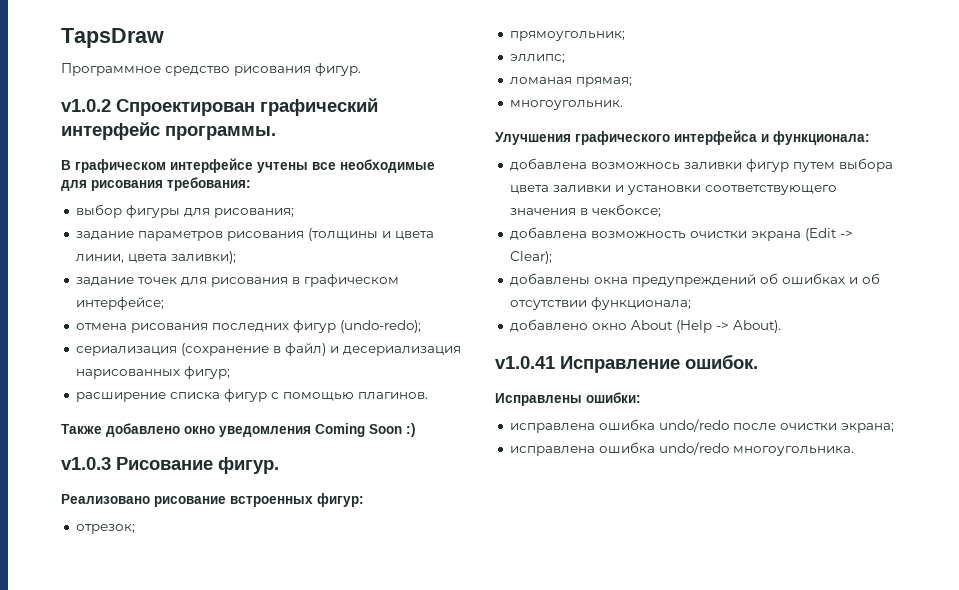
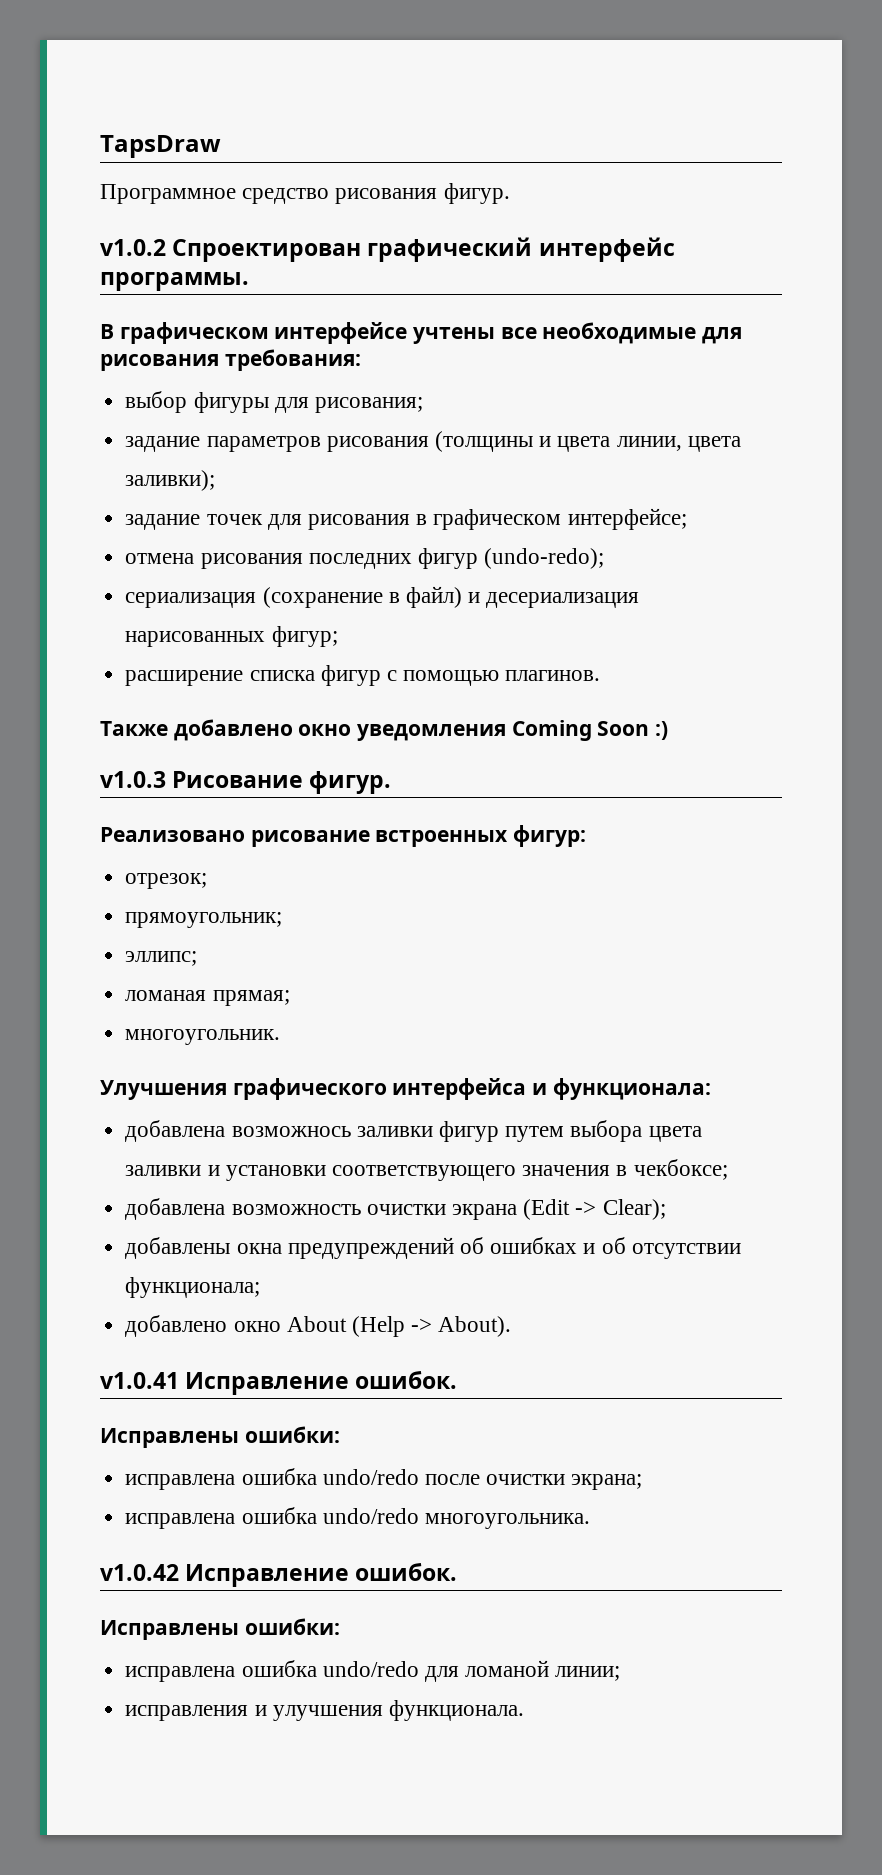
+ v1.0.42 Исправление ошибок.
+ Исправлены ошибки:
+ исправлена ошибка undo/redo для ломаной линии;
+ исправления и улучшения функционала.

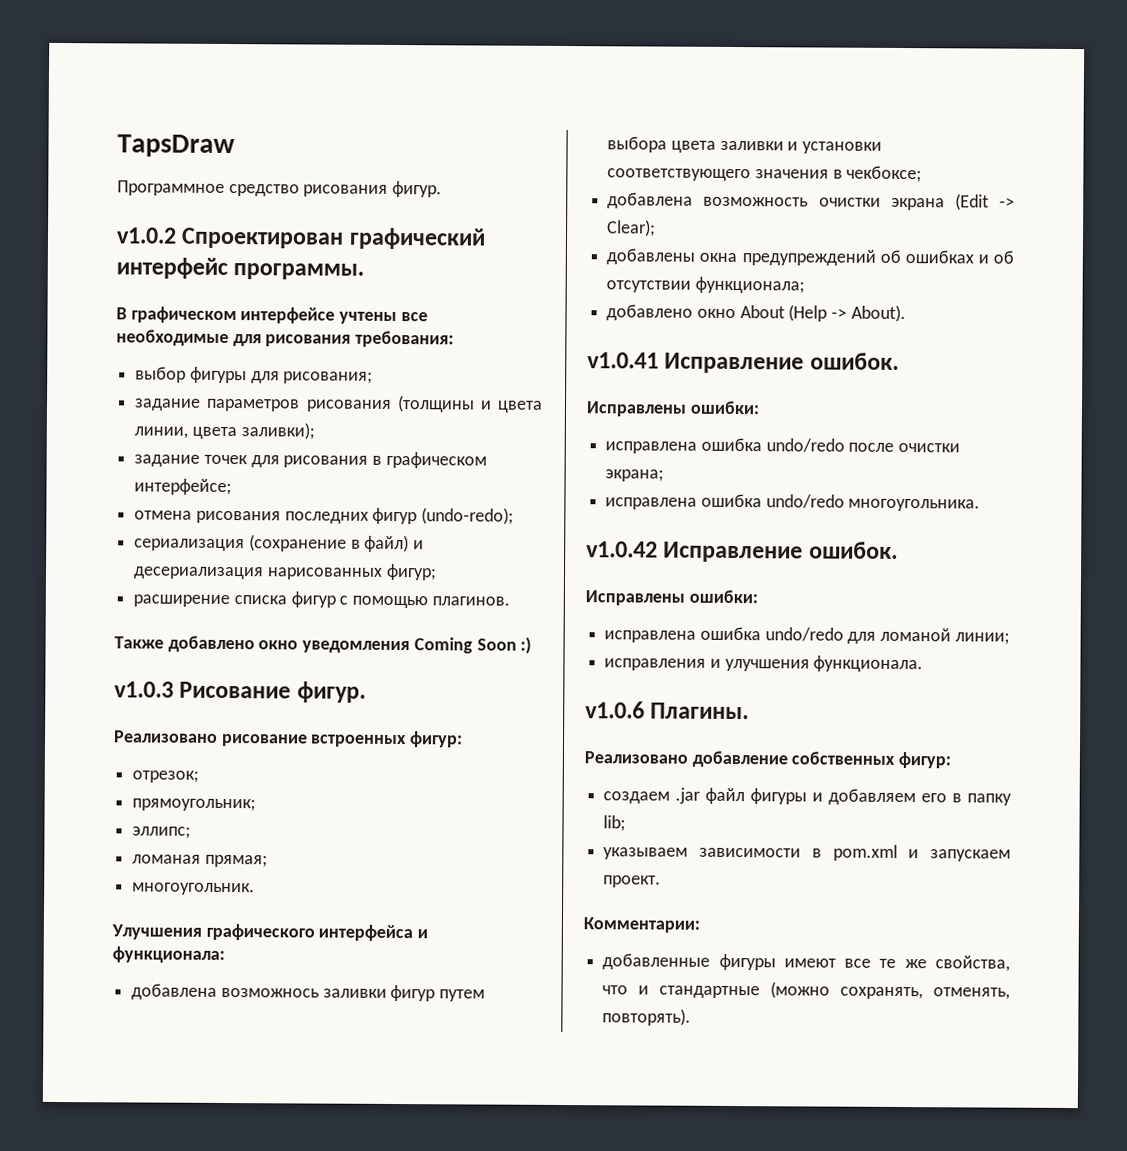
+ v1.0.6 Плагины.
+ Реализовано добавление собственных фигур:
+ создаем .jar файл фигуры и добавляем его в папку lib;
+ указываем зависимости в pom.xml и запускаем проект.
+ Комментарии:
+ добавленные фигуры имеют все те же свойства, что и стандартные (можно сохранять, отменять, повторять).

